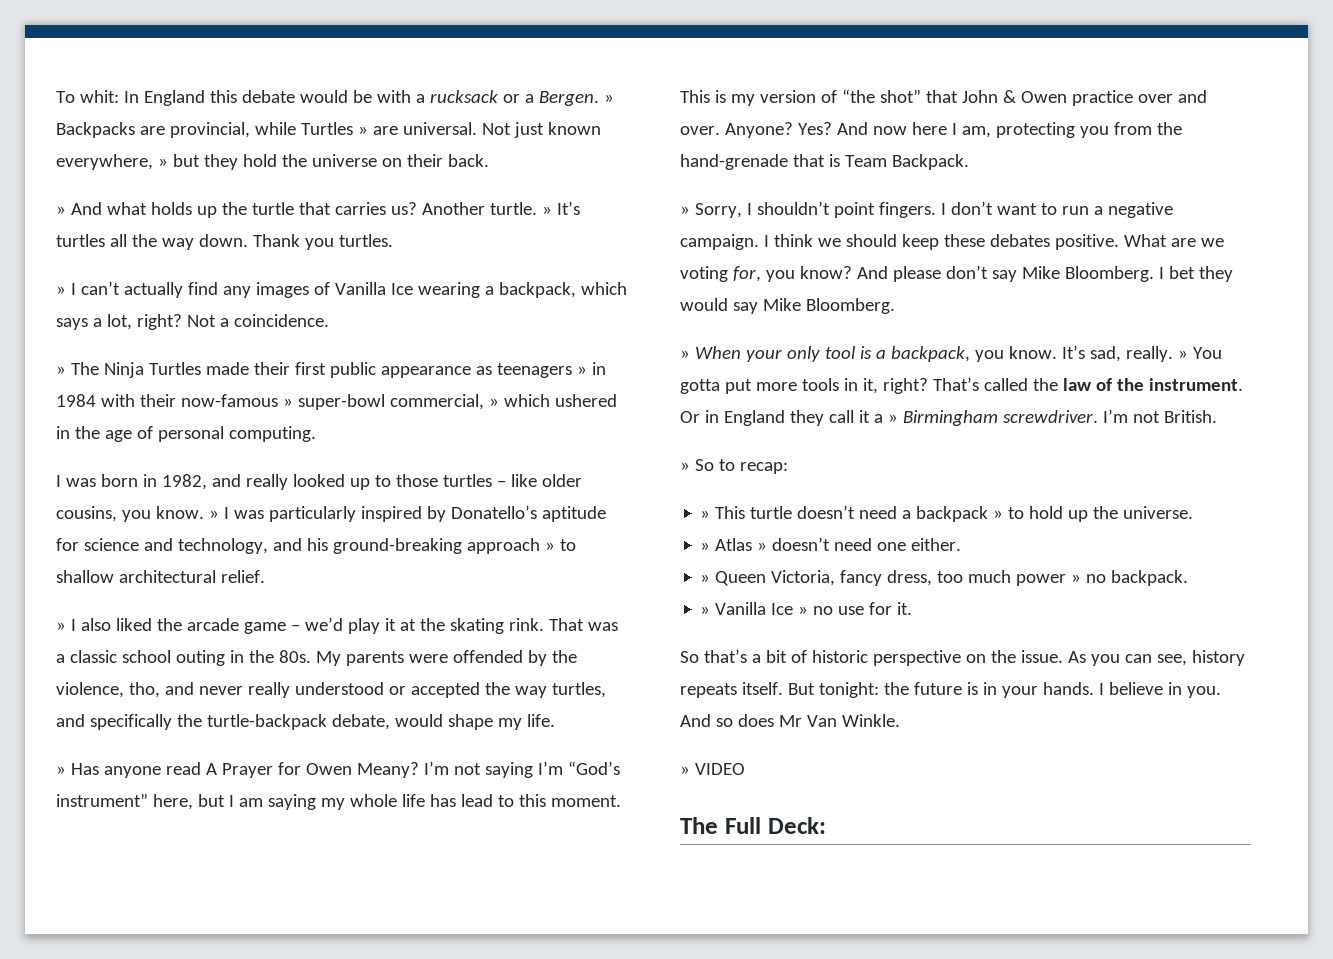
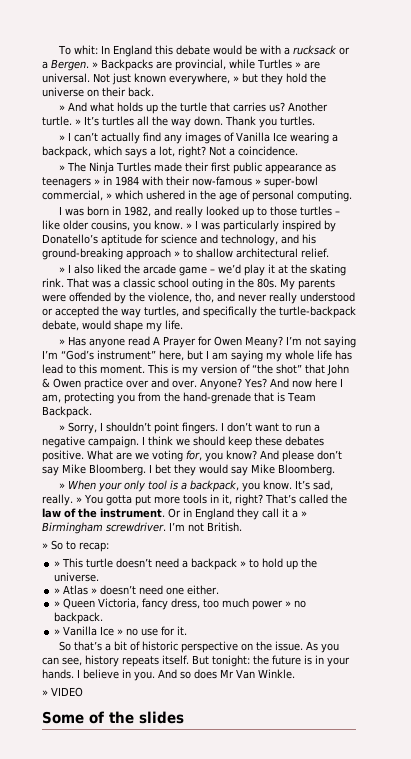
- The Full Deck:
+ Some of the slides

